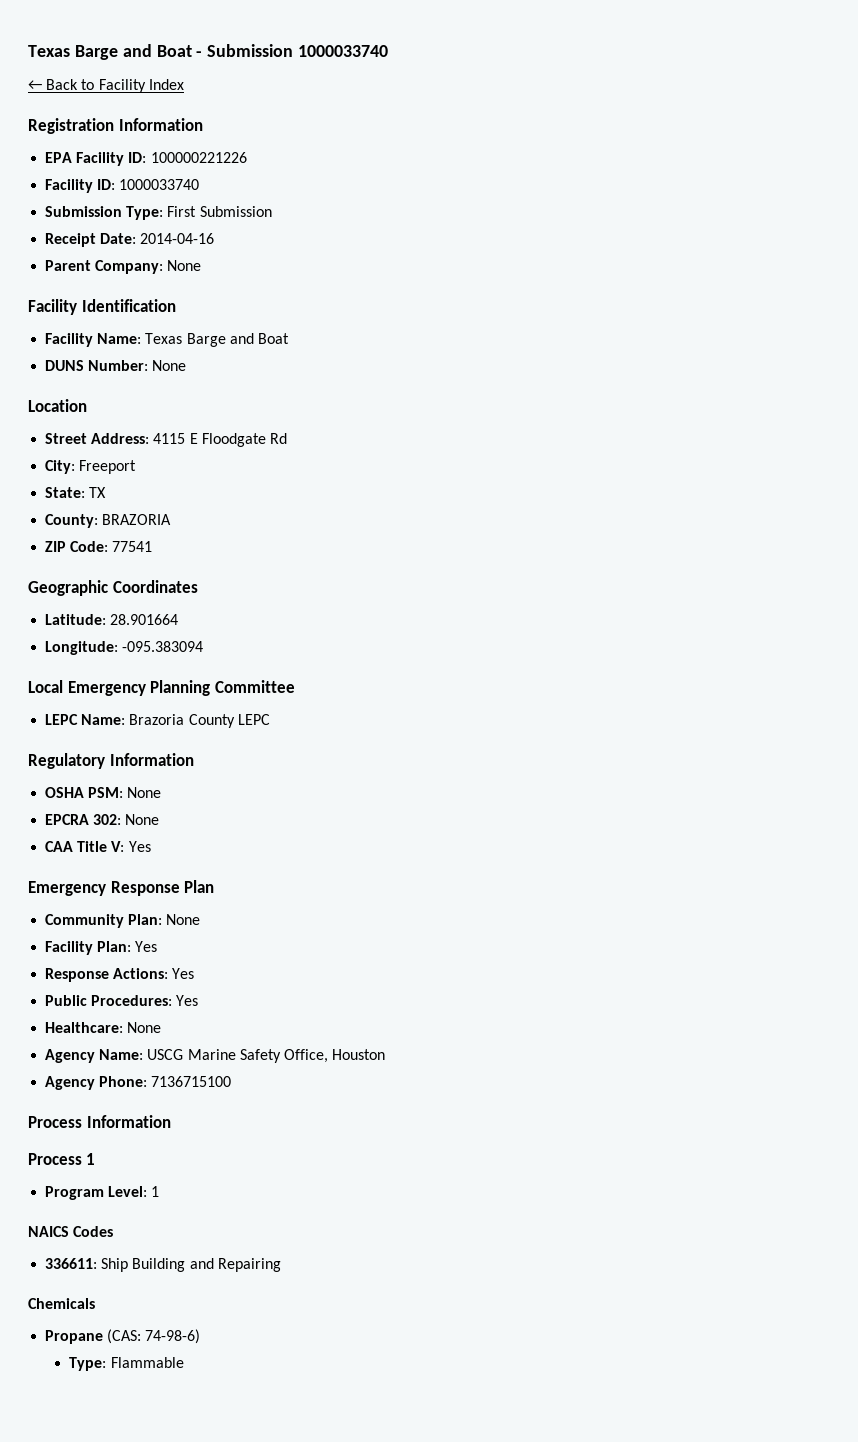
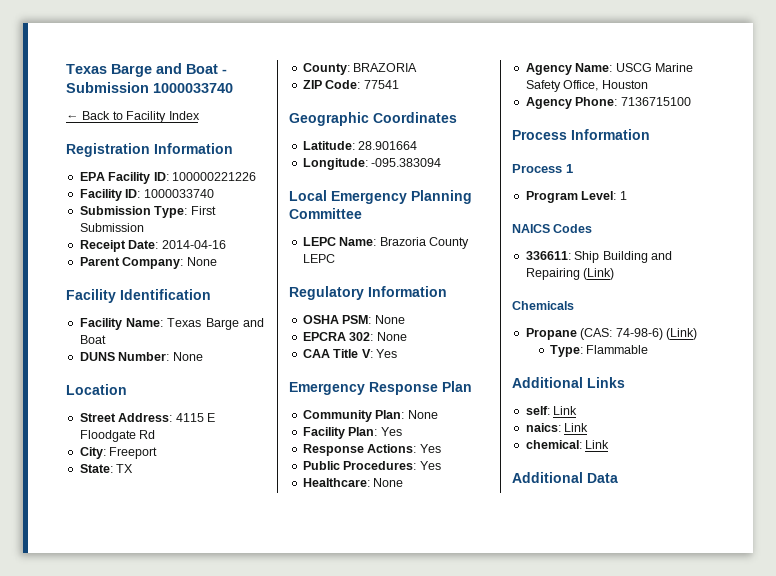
- 336611: Ship Building and Repairing
+ 336611: Ship Building and Repairing (Link)
- Propane (CAS: 74-98-6)
+ Propane (CAS: 74-98-6) (Link)
+ Additional Links
+ self: Link
+ naics: Link
+ chemical: Link
+ Additional Data

